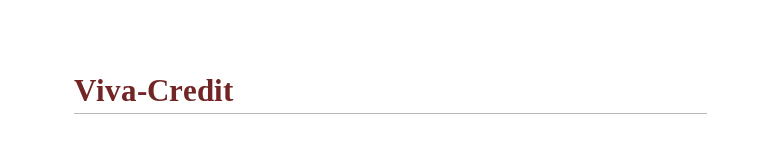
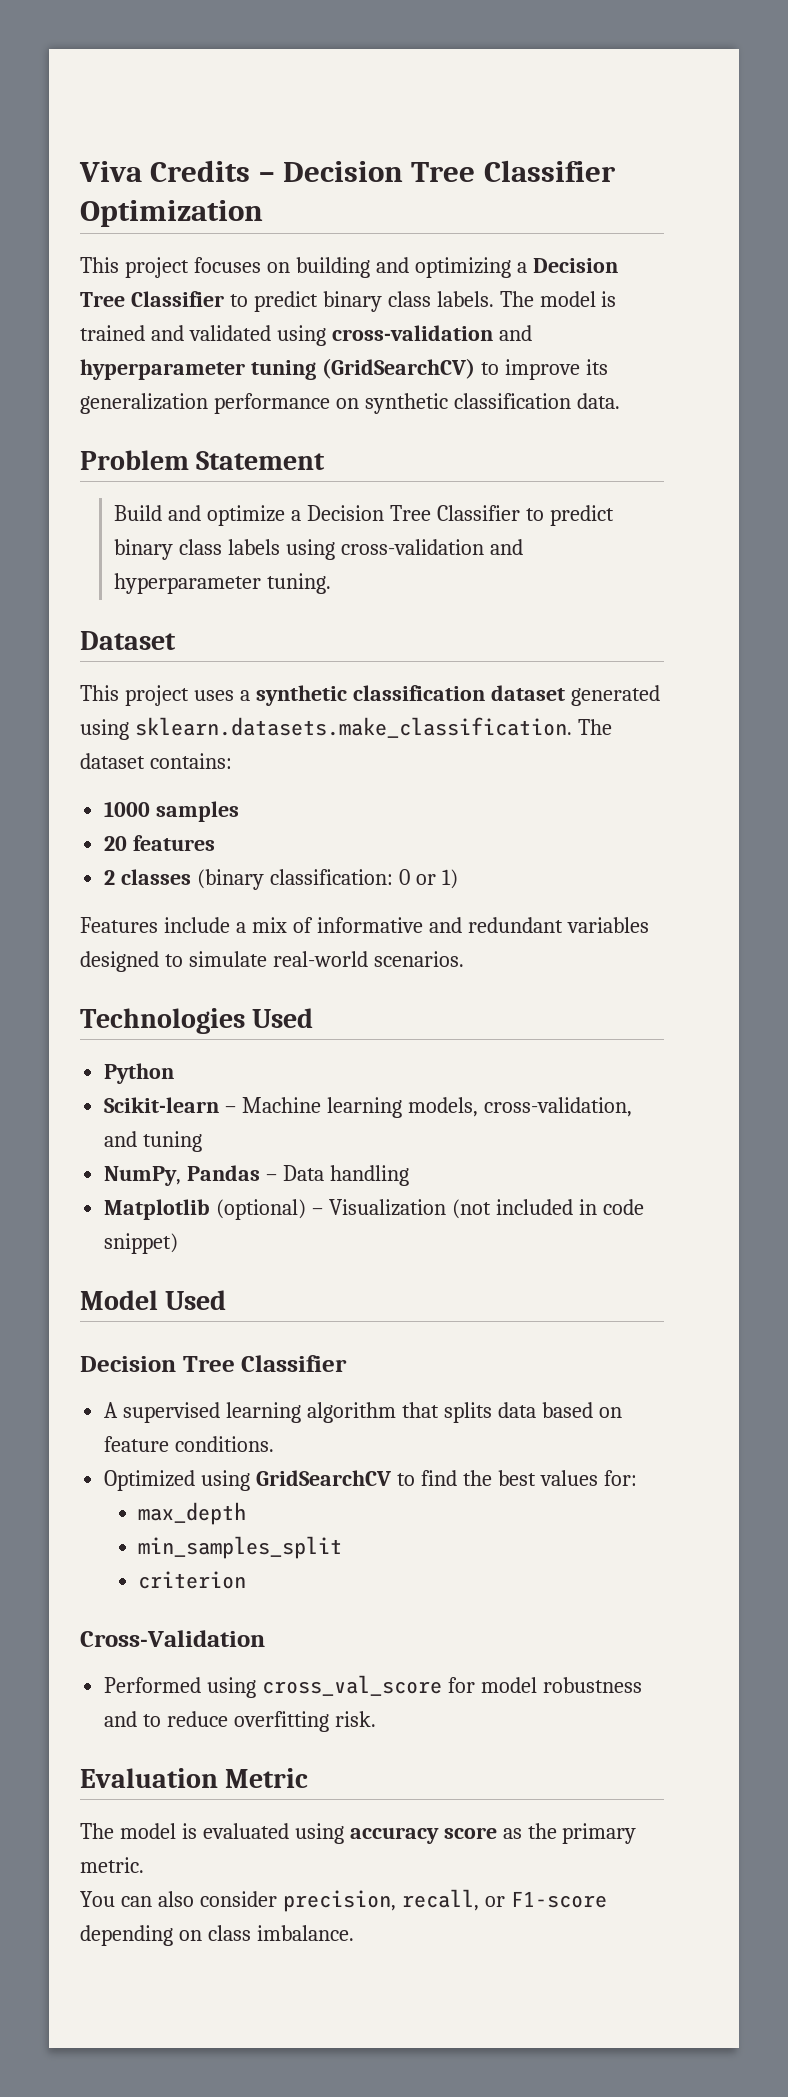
- Viva-Credit
+ Viva Credits – Decision Tree Classifier Optimization
+ This project focuses on building and optimizing a Decision Tree Classifier to predict binary class labels. The model is trained and validated using cross-validation and hyperparameter tuning (GridSearchCV) to improve its generalization performance on synthetic classification data.
+ Problem Statement
+ Build and optimize a Decision Tree Classifier to predict binary class labels using cross-validation and hyperparameter tuning.
+ Dataset
+ This project uses a synthetic classification dataset generated using sklearn.datasets.make_classification. The dataset contains:
+ 1000 samples
+ 20 features
+ 2 classes (binary classification: 0 or 1)
+ Features include a mix of informative and redundant variables designed to simulate real-world scenarios.
+ Technologies Used
+ Python
+ Scikit-learn – Machine learning models, cross-validation, and tuning
+ NumPy, Pandas – Data handling
+ Matplotlib (optional) – Visualization (not included in code snippet)
+ Model Used
+ Decision Tree Classifier
+ A supervised learning algorithm that splits data based on feature conditions.
+ Optimized using GridSearchCV to find the best values for:
+ max_depth
+ min_samples_split
+ criterion
+ Cross-Validation
+ Performed using cross_val_score for model robustness and to reduce overfitting risk.
+ Evaluation Metric
+ The model is evaluated using accuracy score as the primary metric.
+ You can also consider precision, recall, or F1-score depending on class imbalance.

